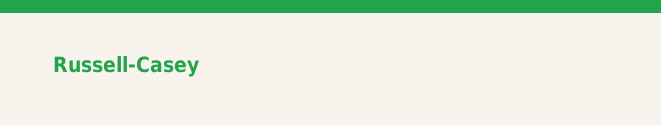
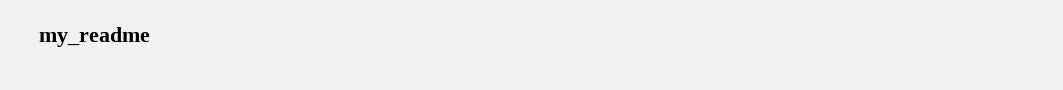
- Russell-Casey
+ my_readme

